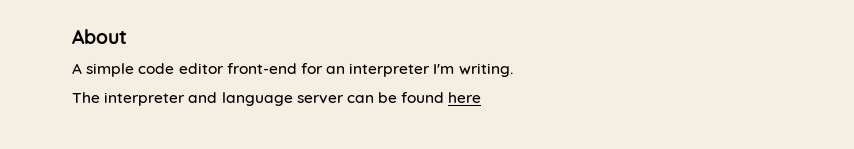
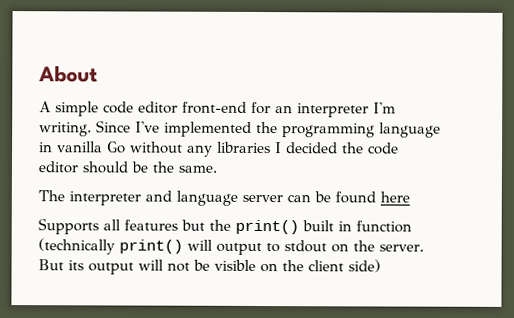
+ Since I've implemented the programming language in vanilla Go without any libraries I decided the code editor should be the same.
+ Supports all features but the print() built in function (technically print() will output to stdout on the server. But its output will not be visible on the client side)

